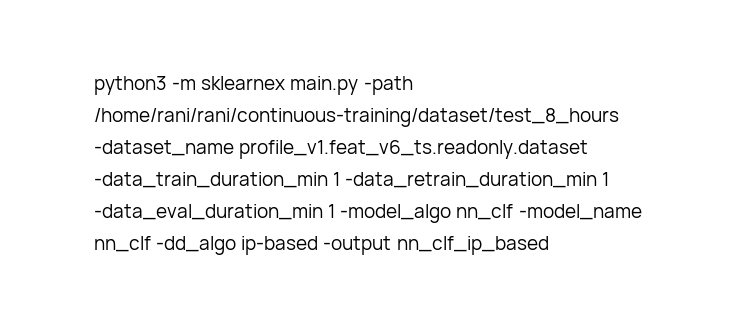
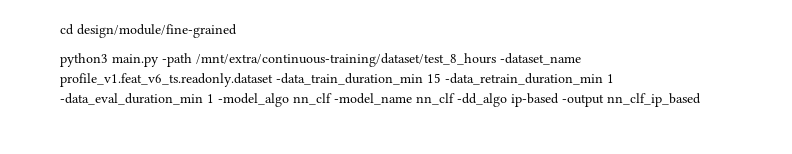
- python3 -m sklearnex main.py -path /home/rani/rani/continuous-training/dataset/test_8_hours -dataset_name profile_v1.feat_v6_ts.readonly.dataset -data_train_duration_min 1 -data_retrain_duration_min 1 -data_eval_duration_min 1 -model_algo nn_clf -model_name nn_clf -dd_algo ip-based -output nn_clf_ip_based
+ cd design/module/fine-grained
+ python3 main.py -path /mnt/extra/continuous-training/dataset/test_8_hours -dataset_name profile_v1.feat_v6_ts.readonly.dataset -data_train_duration_min 15 -data_retrain_duration_min 1 -data_eval_duration_min 1 -model_algo nn_clf -model_name nn_clf -dd_algo ip-based -output nn_clf_ip_based

